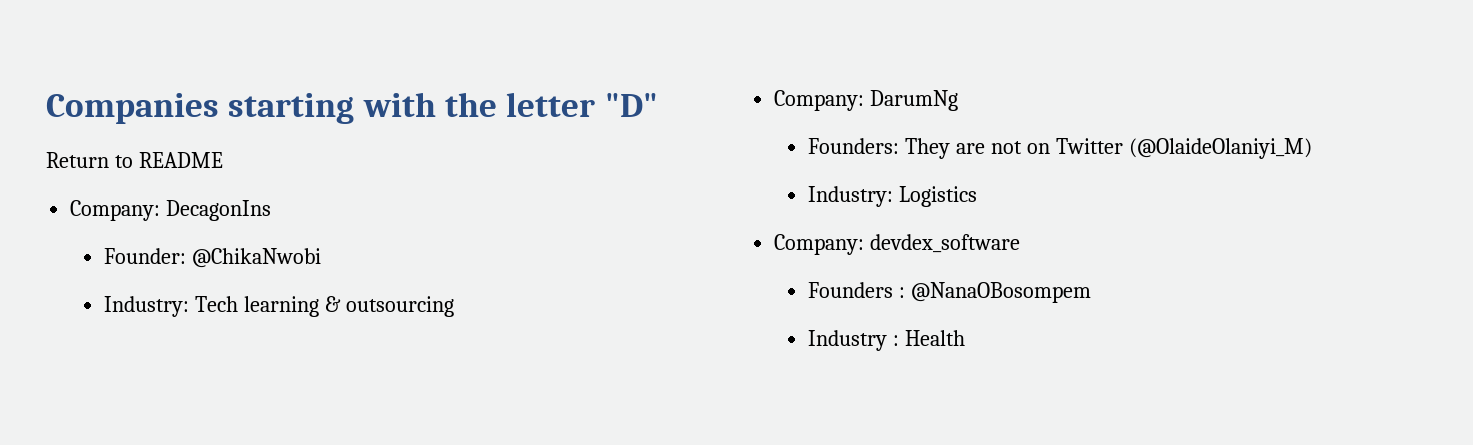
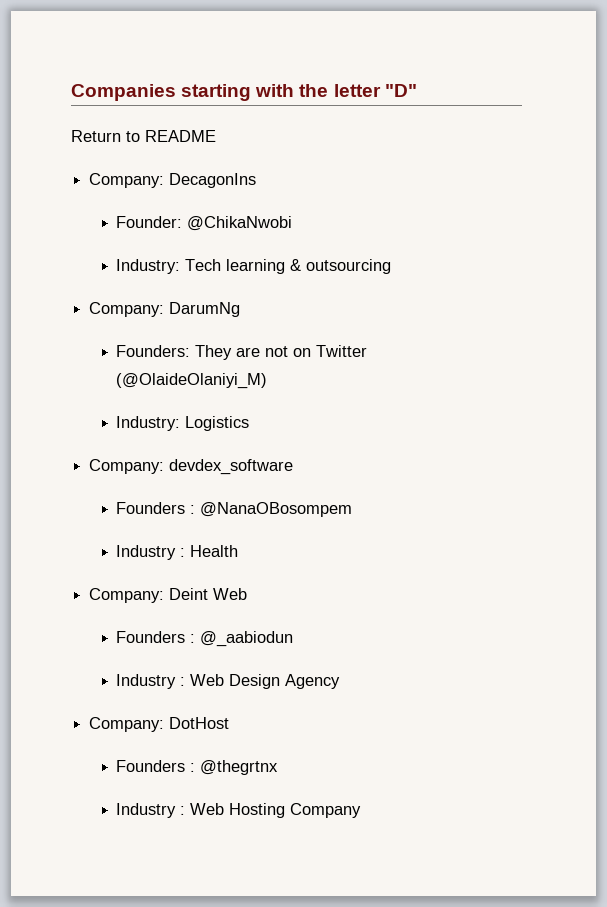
+ Company: Deint Web
+ Founders : @_aabiodun
+ Industry : Web Design Agency
+ Company: DotHost
+ Founders : @thegrtnx
+ Industry : Web Hosting Company

